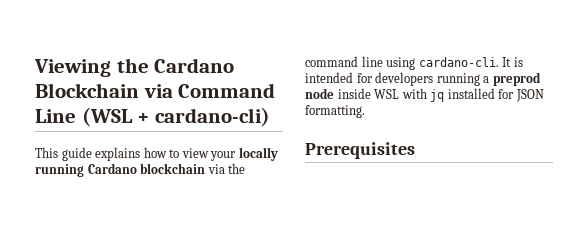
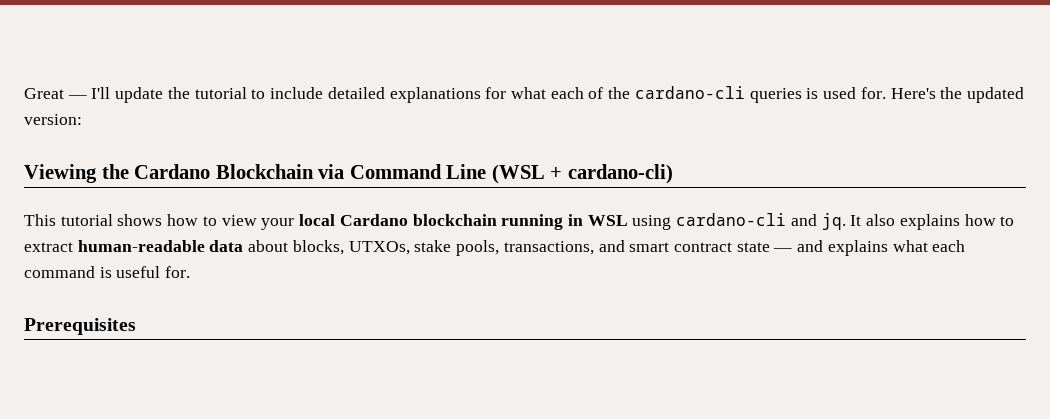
+ Great — I'll update the tutorial to include detailed explanations for what each of the cardano-cli queries is used for. Here's the updated version:
- This guide explains how to view your locally running Cardano blockchain via the command line using cardano-cli. It is intended for developers running a preprod node inside WSL with jq installed for JSON formatting.
+ This tutorial shows how to view your local Cardano blockchain running in WSL using cardano-cli and jq. It also explains how to extract human-readable data about blocks, UTXOs, stake pools, transactions, and smart contract state — and explains what each command is useful for.

